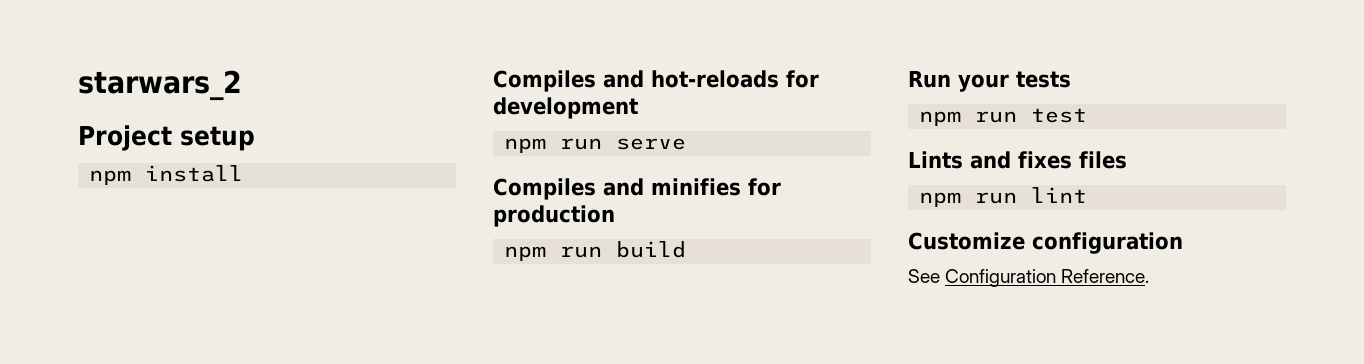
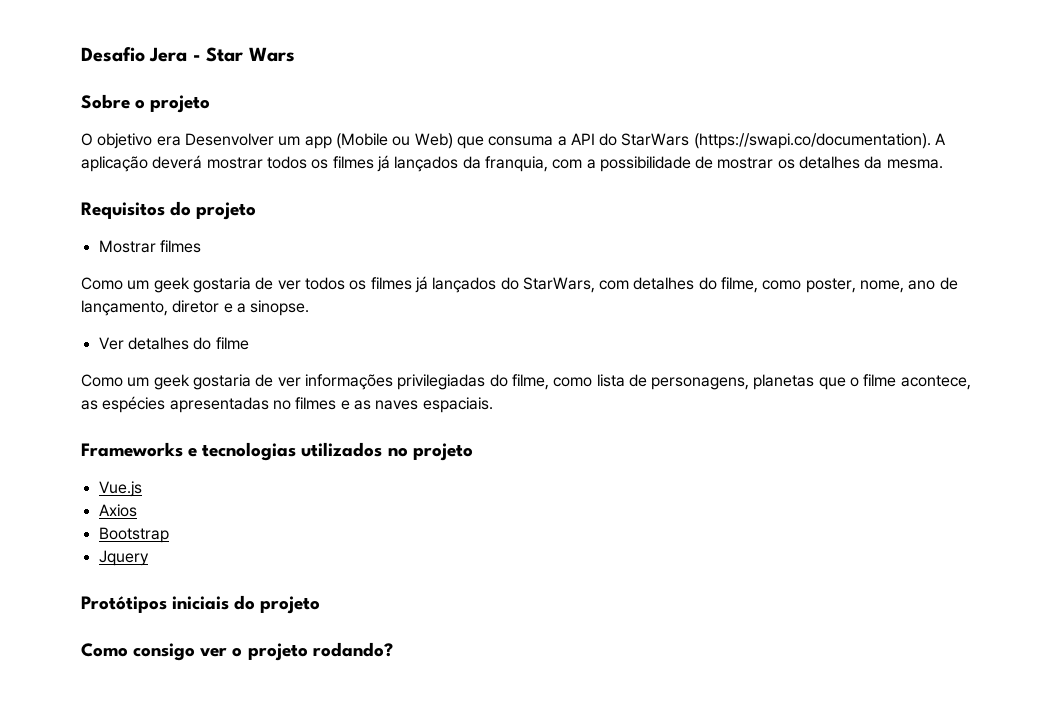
- starwars_2
- Project setup
- npm install
- Compiles and hot-reloads for development
- npm run serve
- Compiles and minifies for production
- npm run build
- Run your tests
- npm run test
- Lints and fixes files
- npm run lint
- Customize configuration
- See Configuration Reference.
+ Desafio Jera - Star Wars
+ Sobre o projeto
+ O objetivo era Desenvolver um app (Mobile ou Web) que consuma a API do StarWars (https://swapi.co/documentation). A aplicação deverá mostrar todos os filmes já lançados da franquia, com a possibilidade de mostrar os detalhes da mesma.
+ Requisitos do projeto
+ Mostrar filmes
+ Como um geek gostaria de ver todos os filmes já lançados do StarWars, com detalhes do filme, como poster, nome, ano de lançamento, diretor e a sinopse.
+ Ver detalhes do filme
+ Como um geek gostaria de ver informações privilegiadas do filme, como lista de personagens, planetas que o filme acontece, as espécies apresentadas no filmes e as naves espaciais.
+ Frameworks e tecnologias utilizados no projeto
+ Vue.js
+ Axios
+ Bootstrap
+ Jquery
+ Protótipos iniciais do projeto
+ Como consigo ver o projeto rodando?

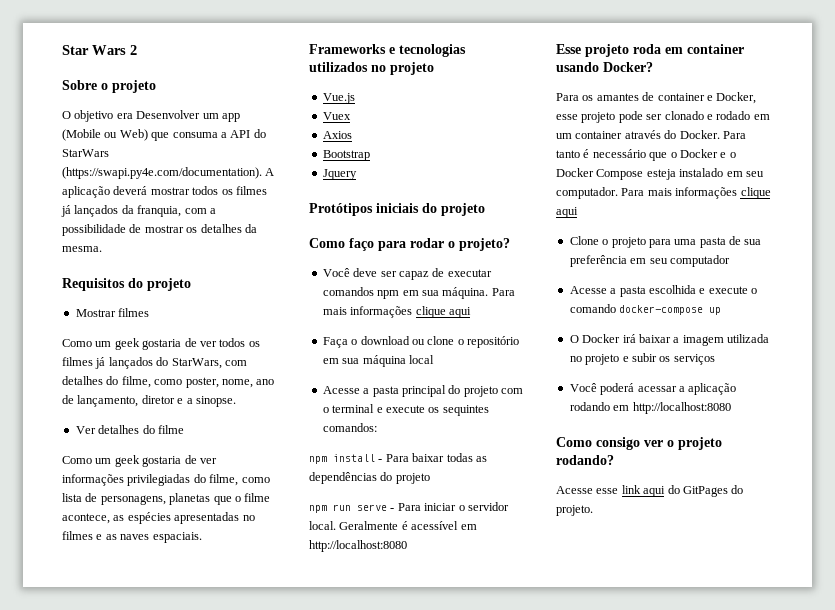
- Desafio Jera - Star Wars
+ Star Wars 2
- O objetivo era Desenvolver um app (Mobile ou Web) que consuma a API do StarWars (https://swapi.co/documentation). A aplicação deverá mostrar todos os filmes já lançados da franquia, com a possibilidade de mostrar os detalhes da mesma.
+ O objetivo era Desenvolver um app (Mobile ou Web) que consuma a API do StarWars (https://swapi.py4e.com/documentation). A aplicação deverá mostrar todos os filmes já lançados da franquia, com a possibilidade de mostrar os detalhes da mesma.
+ Vuex
+ Como faço para rodar o projeto?
+ Você deve ser capaz de executar comandos npm em sua máquina. Para mais informações clique aqui
+ Faça o download ou clone o repositório em sua máquina local
+ Acesse a pasta principal do projeto com o terminal e execute os sequintes comandos:
+ npm install - Para baixar todas as dependências do projeto
+ npm run serve - Para iniciar o servidor local. Geralmente é acessível em http://localhost:8080
+ Esse projeto roda em container usando Docker?
+ Para os amantes de container e Docker, esse projeto pode ser clonado e rodado em um container através do Docker. Para tanto é necessário que o Docker e o Docker Compose esteja instalado em seu computador. Para mais informações clique aqui
+ Clone o projeto para uma pasta de sua preferência em seu computador
+ Acesse a pasta escolhida e execute o comando docker-compose up
+ O Docker irá baixar a imagem utilizada no projeto e subir os serviços
+ Você poderá acessar a aplicação rodando em http://localhost:8080
+ Acesse esse link aqui do GitPages do projeto.

